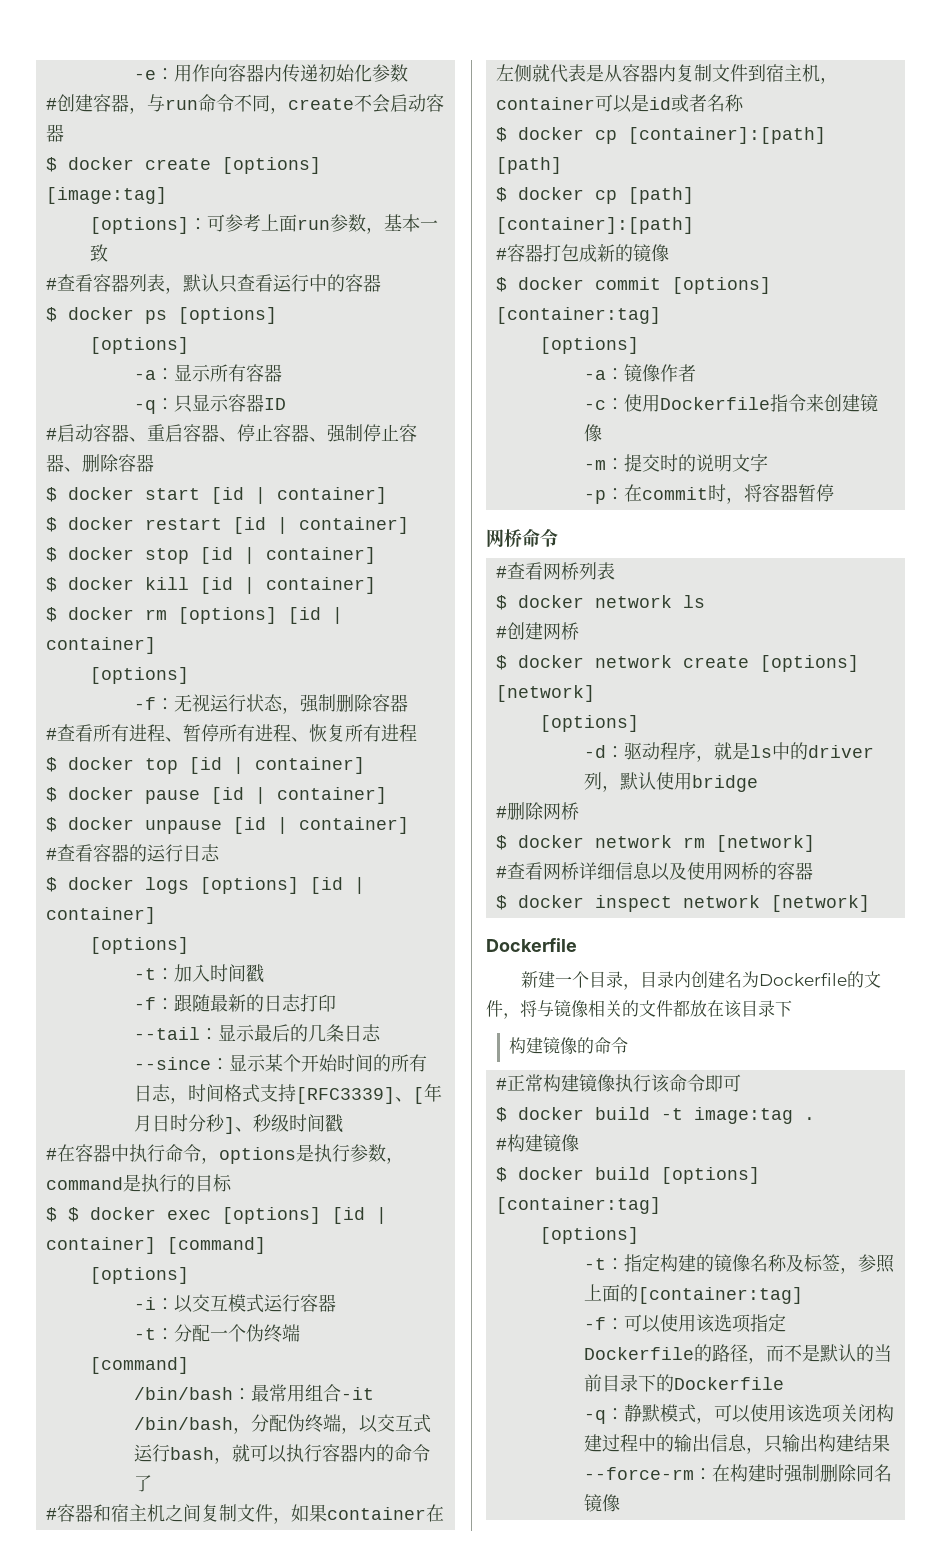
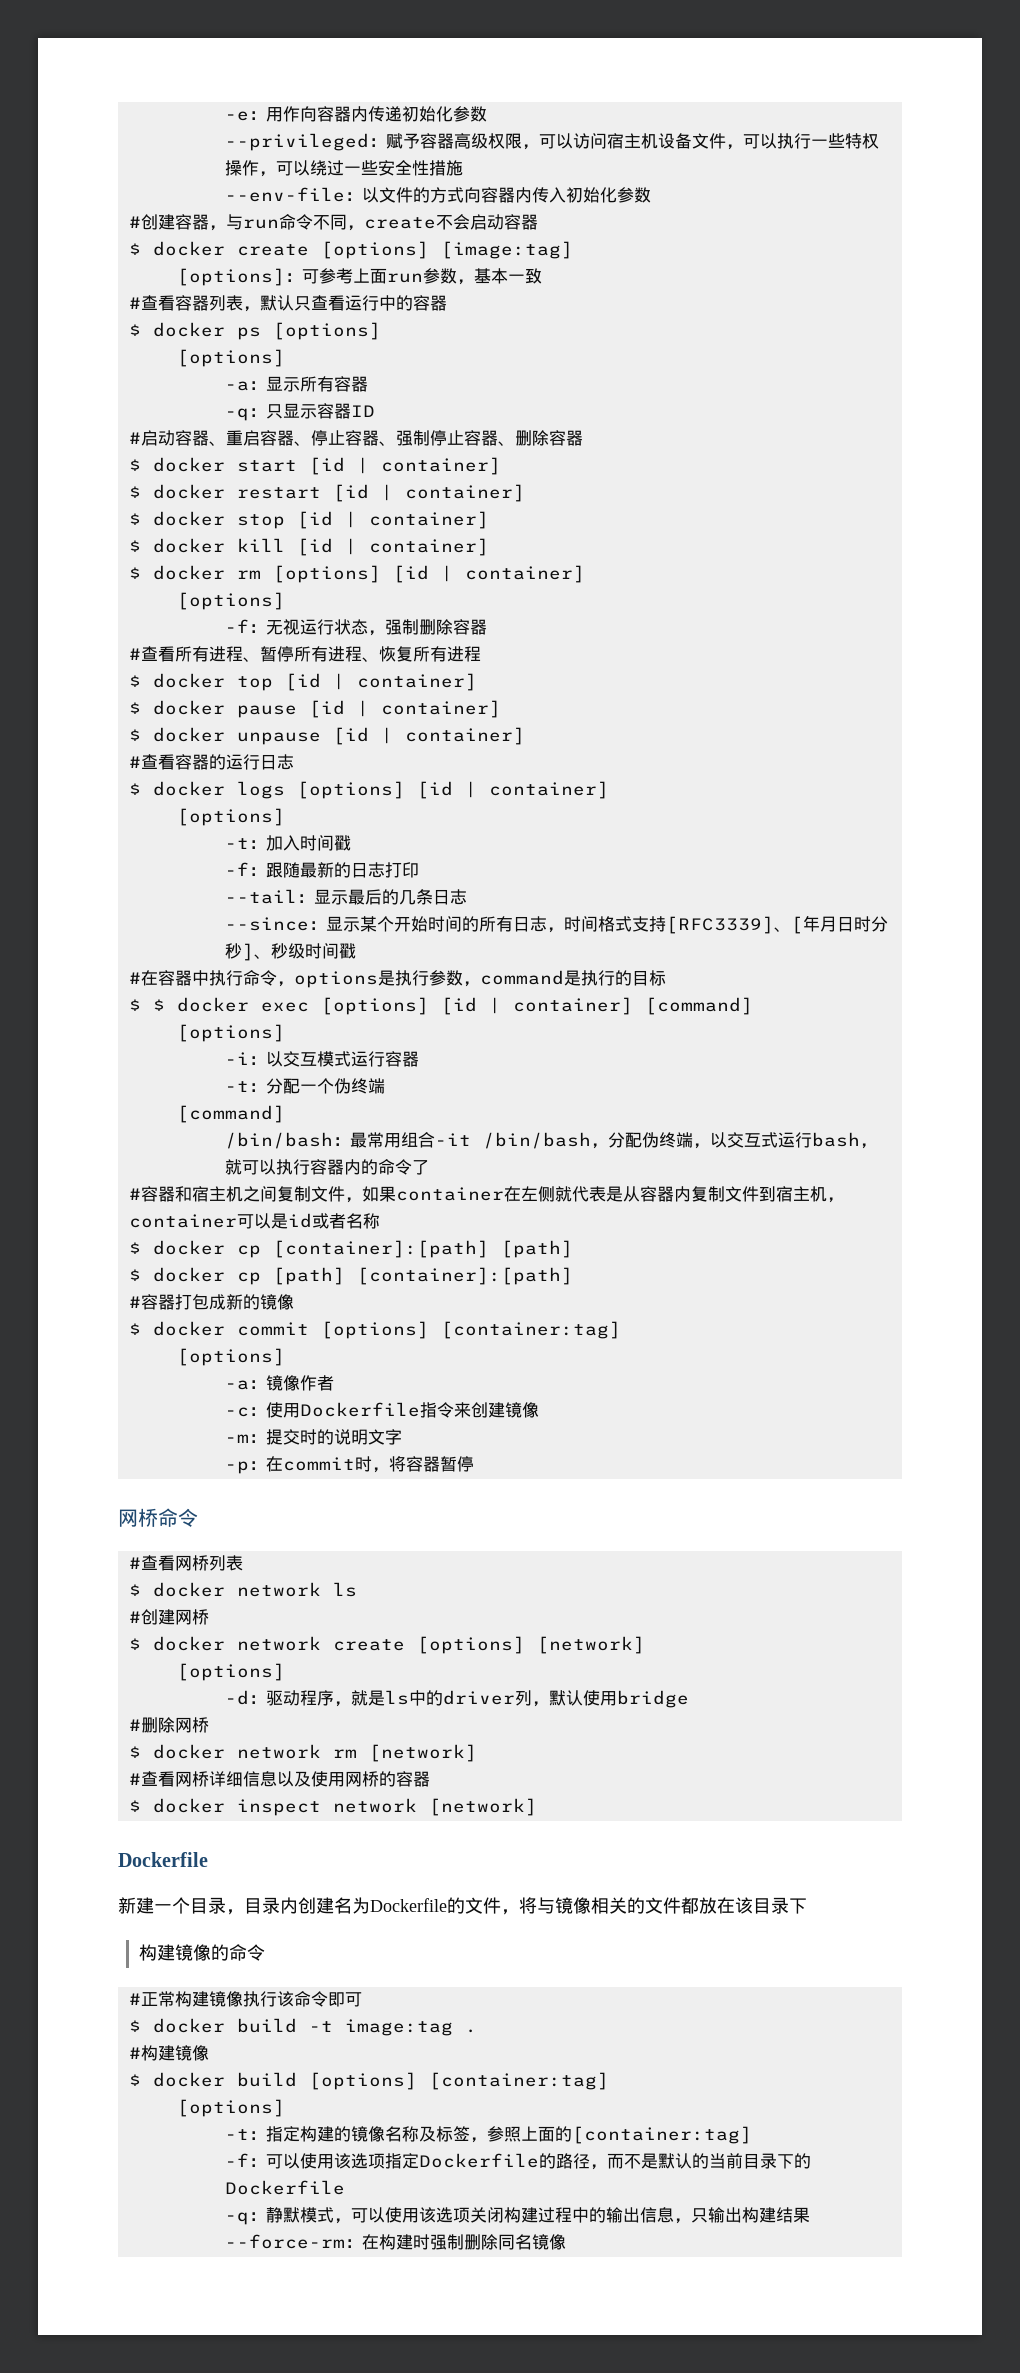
+ --privileged：赋予容器高级权限，可以访问宿主机设备文件，可以执行一些特权操作，可以绕过一些安全性措施
+ --env-file：以文件的方式向容器内传入初始化参数

